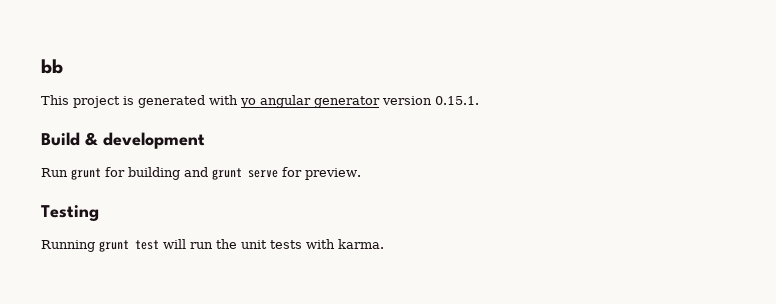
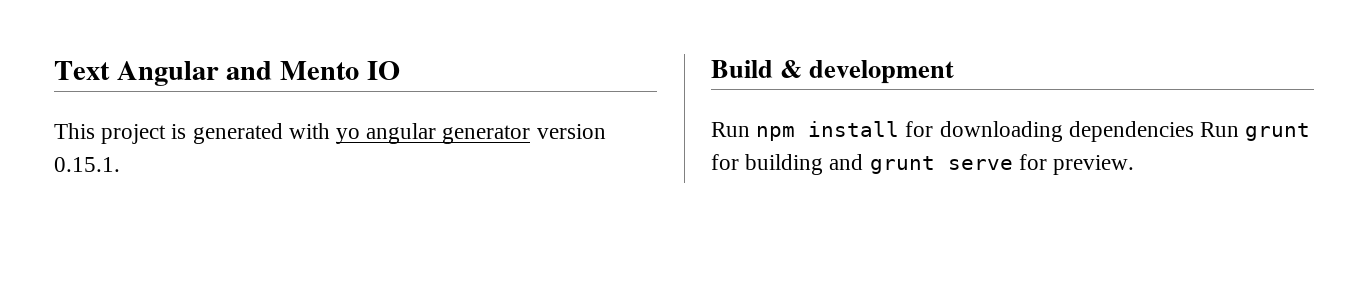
- bb
+ Text Angular and Mento IO
- Run grunt for building and grunt serve for preview.
+ Run npm install for downloading dependencies Run grunt for building and grunt serve for preview.
- Testing
- Running grunt test will run the unit tests with karma.

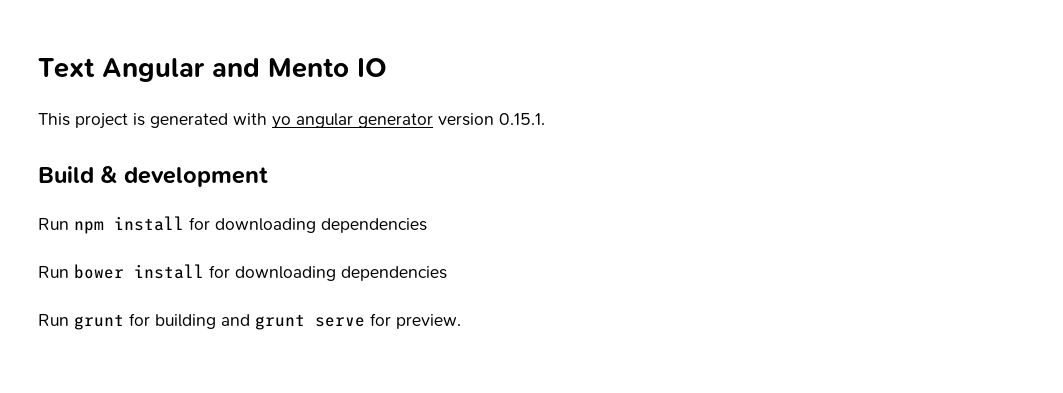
- Run npm install for downloading dependencies Run grunt for building and grunt serve for preview.
+ Run npm install for downloading dependencies
+ Run bower install for downloading dependencies
+ Run grunt for building and grunt serve for preview.

